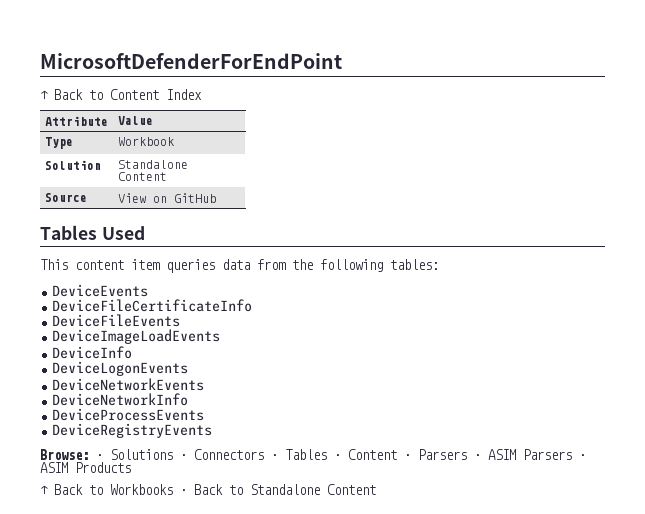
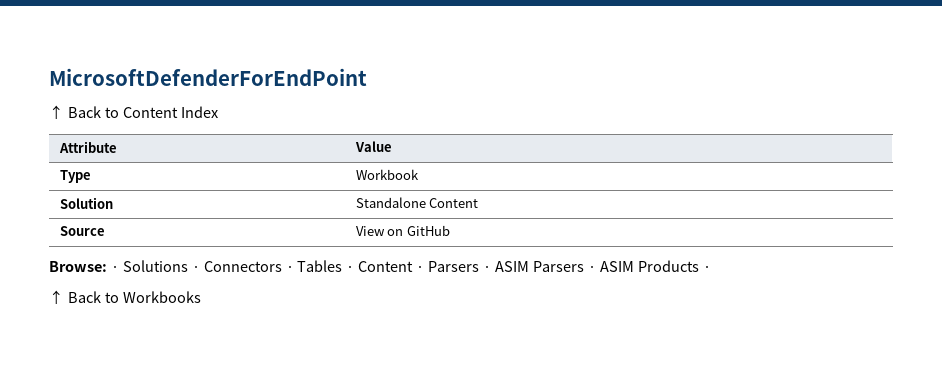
- Tables Used
- This content item queries data from the following tables:
- DeviceEvents
- DeviceFileCertificateInfo
- DeviceFileEvents
- DeviceImageLoadEvents
- DeviceInfo
- DeviceLogonEvents
- DeviceNetworkEvents
- DeviceNetworkInfo
- DeviceProcessEvents
- DeviceRegistryEvents
- Browse: · Solutions · Connectors · Tables · Content · Parsers · ASIM Parsers · ASIM Products
+ Browse: · Solutions · Connectors · Tables · Content · Parsers · ASIM Parsers · ASIM Products ·
- ↑ Back to Workbooks · Back to Standalone Content
+ ↑ Back to Workbooks

